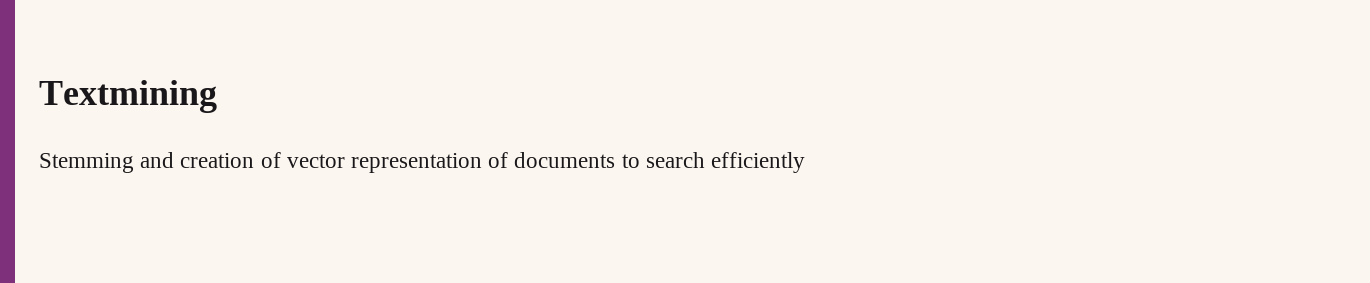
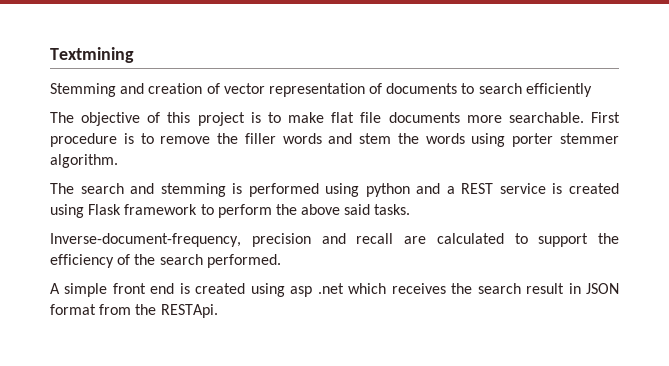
+ The objective of this project is to make flat file documents more searchable. First procedure is to remove the filler words and stem the words using porter stemmer algorithm.
+ The search and stemming is performed using python and a REST service is created using Flask framework to perform the above said tasks.
+ Inverse-document-frequency, precision and recall are calculated to support the efficiency of the search performed.
+ A simple front end is created using asp .net which receives the search result in JSON format from the RESTApi.

